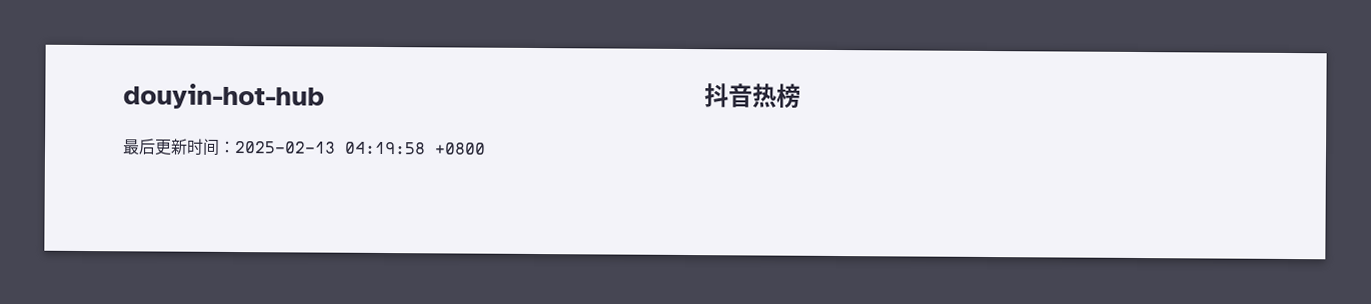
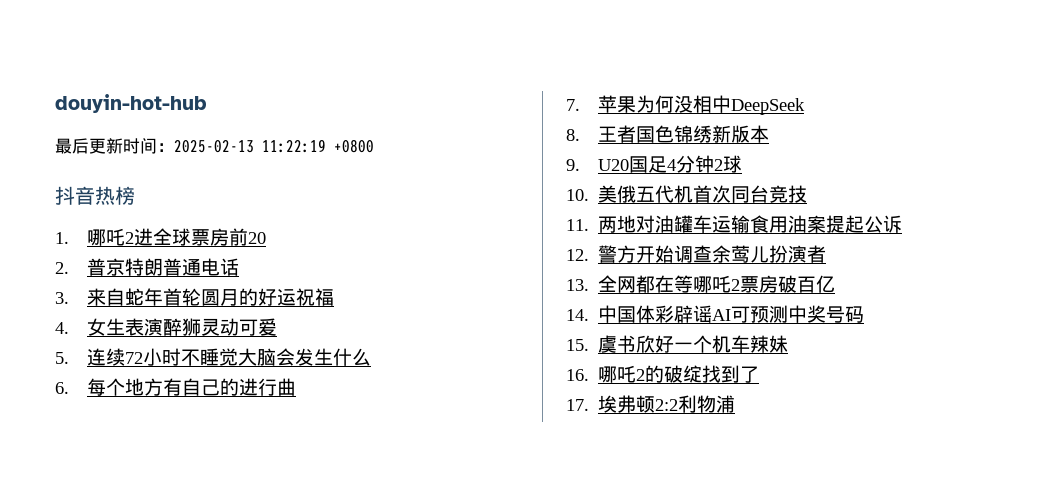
- 最后更新时间：2025-02-13 04:19:58 +0800
+ 最后更新时间：2025-02-13 11:22:19 +0800
+ 1.哪吒2进全球票房前20
+ 2.普京特朗普通电话
+ 3.来自蛇年首轮圆月的好运祝福
+ 4.女生表演醉狮灵动可爱
+ 5.连续72小时不睡觉大脑会发生什么
+ 6.每个地方有自己的进行曲
+ 7.苹果为何没相中DeepSeek
+ 8.王者国色锦绣新版本
+ 9. U20国足4分钟2球
+ 10.美俄五代机首次同台竞技
+ 11.两地对油罐车运输食用油案提起公诉
+ 12.警方开始调查余莺儿扮演者
+ 13.全网都在等哪吒2票房破百亿
+ 14.中国体彩辟谣AI可预测中奖号码
+ 15.虞书欣好一个机车辣妹
+ 16.哪吒2的破绽找到了
+ 17.埃弗顿2:2利物浦

